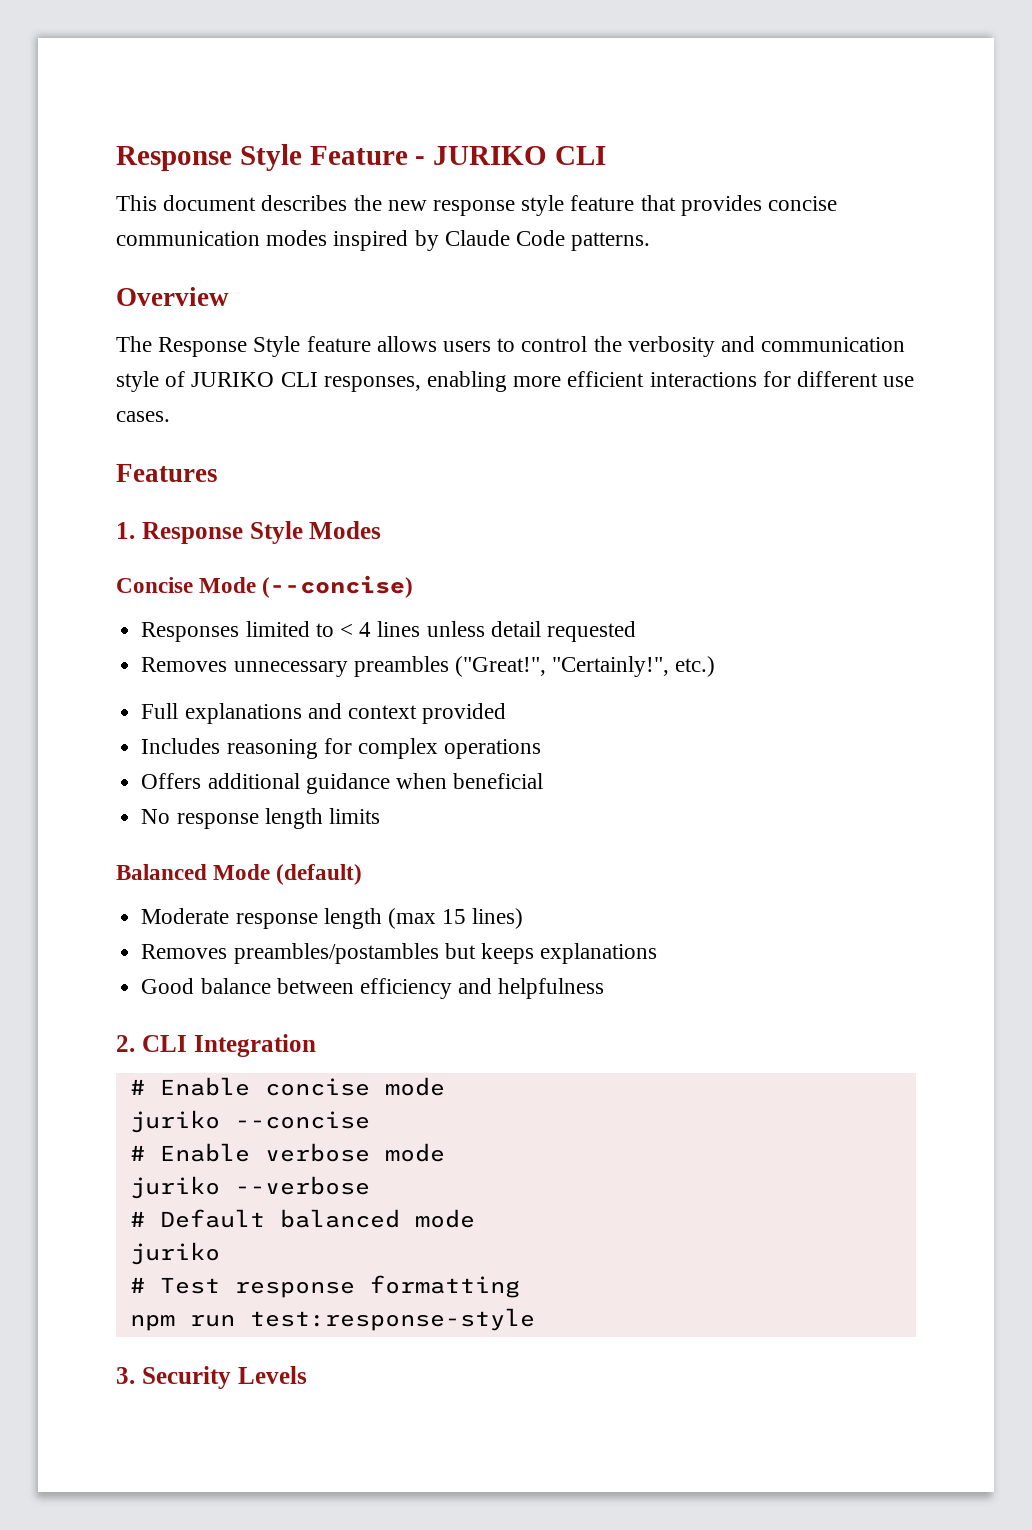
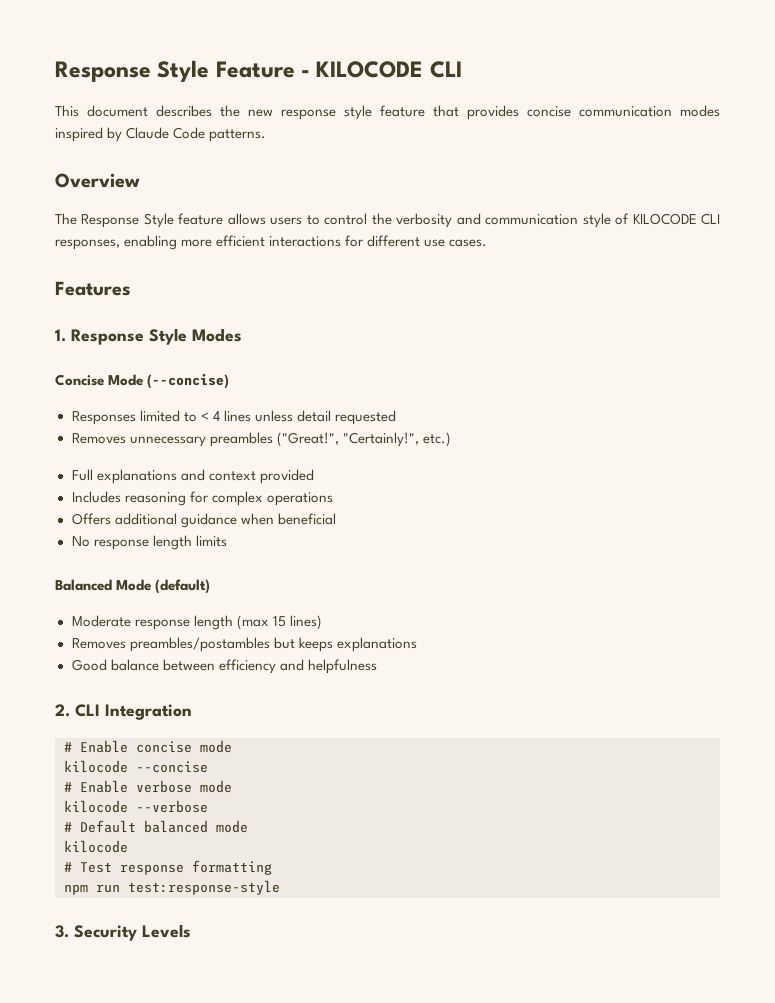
- Response Style Feature - JURIKO CLI
+ Response Style Feature - KILOCODE CLI
- The Response Style feature allows users to control the verbosity and communication style of JURIKO CLI responses, enabling more efficient interactions for different use cases.
+ The Response Style feature allows users to control the verbosity and communication style of KILOCODE CLI responses, enabling more efficient interactions for different use cases.
- juriko --concise
+ kilocode --concise
- juriko --verbose
+ kilocode --verbose
  # Default balanced mode
- juriko
+ kilocode

